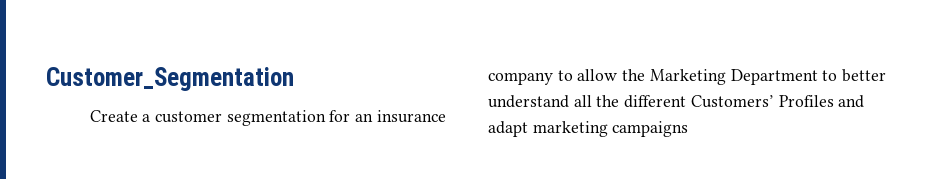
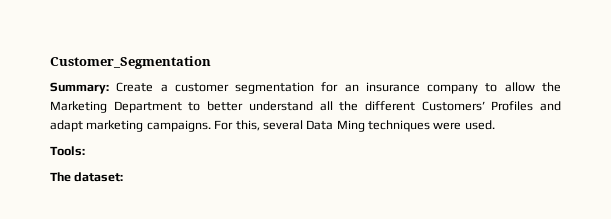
- Create a customer segmentation for an insurance company to allow the Marketing Department to better understand all the different Customers’ Profiles and adapt marketing campaigns
+ Summary: Create a customer segmentation for an insurance company to allow the Marketing Department to better understand all the different Customers’ Profiles and adapt marketing campaigns. For this, several Data Ming techniques were used.
+ Tools:
+ The dataset:

